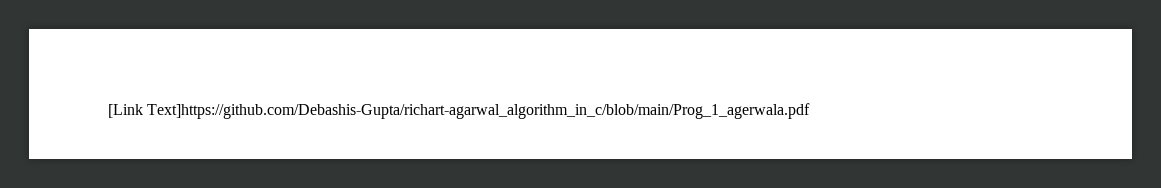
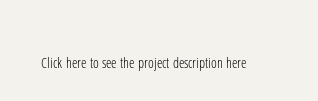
- [Link Text]https://github.com/Debashis-Gupta/richart-agarwal_algorithm_in_c/blob/main/Prog_1_agerwala.pdf
+ Click here to see the project description here

